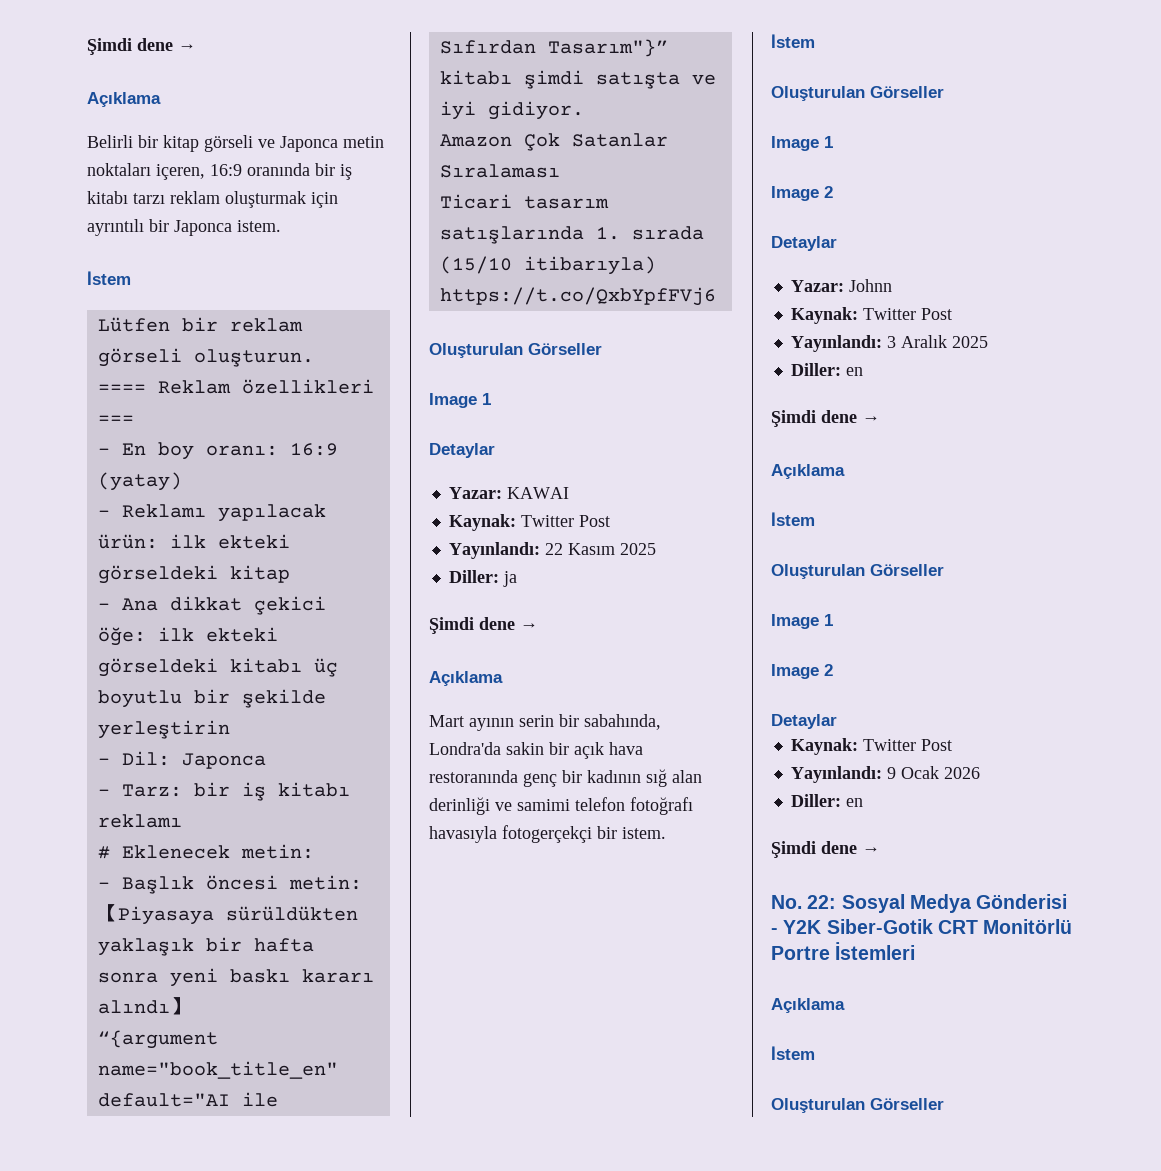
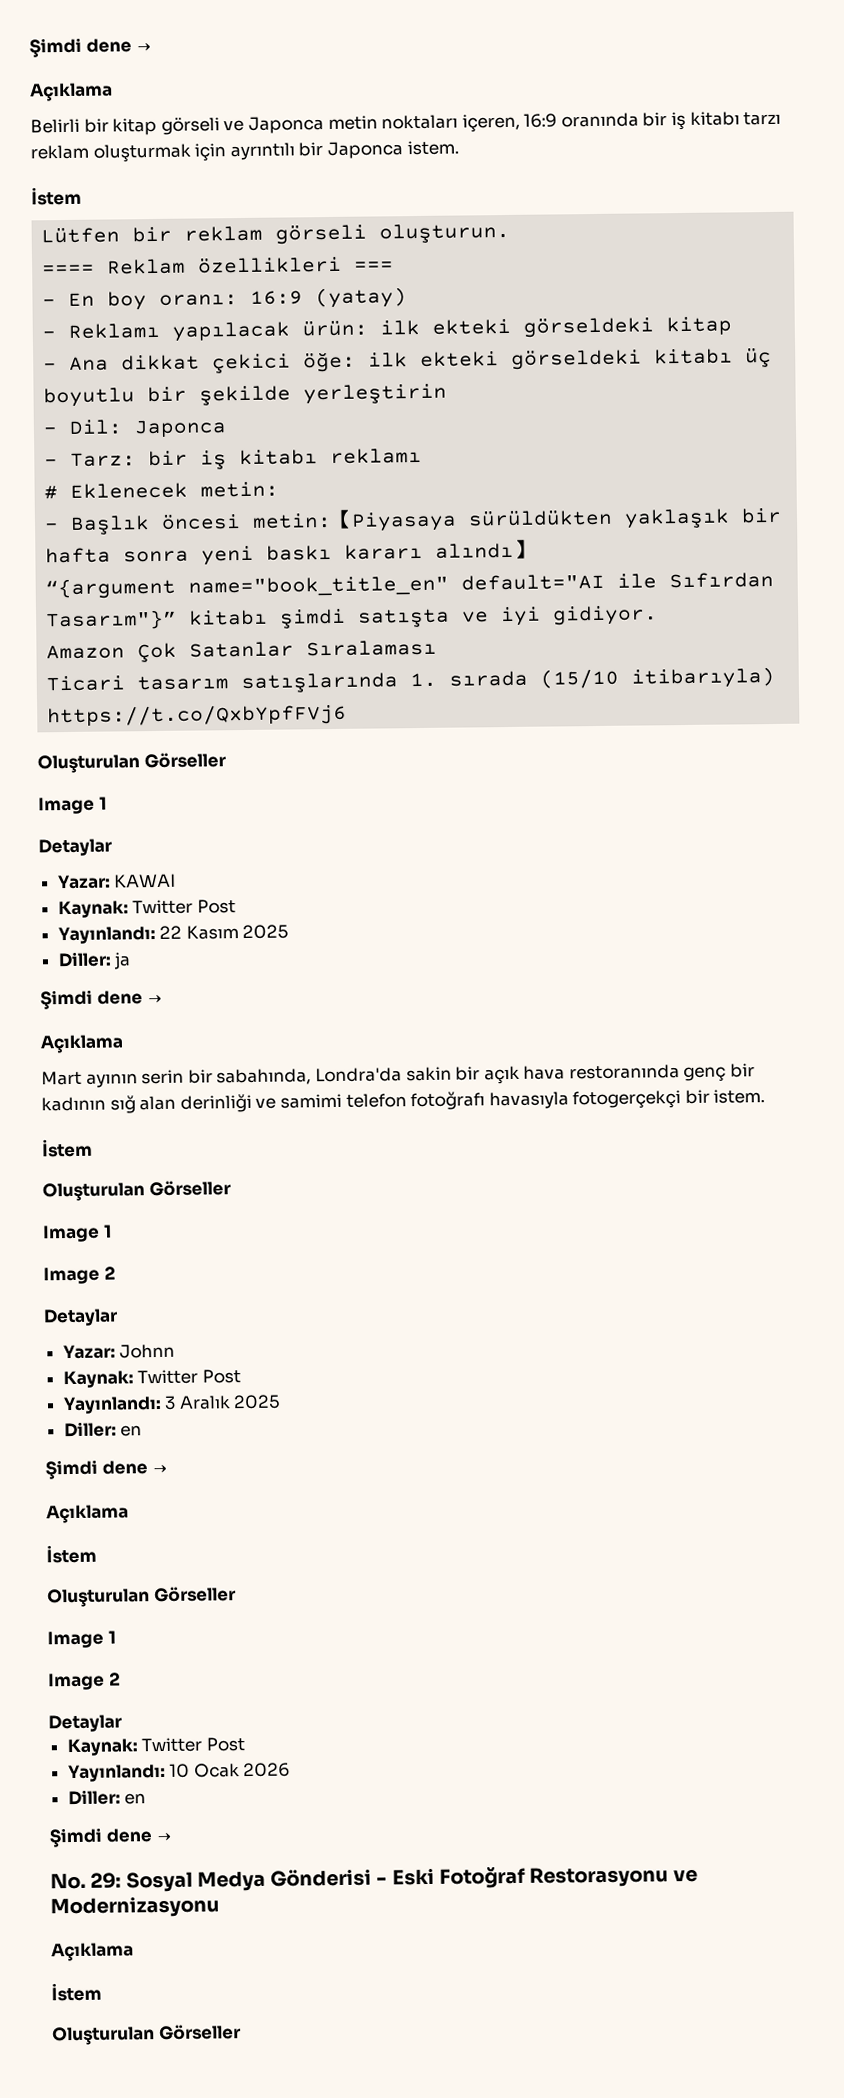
- Yayınlandı: 9 Ocak 2026
+ Yayınlandı: 10 Ocak 2026
- No. 22: Sosyal Medya Gönderisi - Y2K Siber-Gotik CRT Monitörlü Portre İstemleri
+ No. 29: Sosyal Medya Gönderisi - Eski Fotoğraf Restorasyonu ve Modernizasyonu

